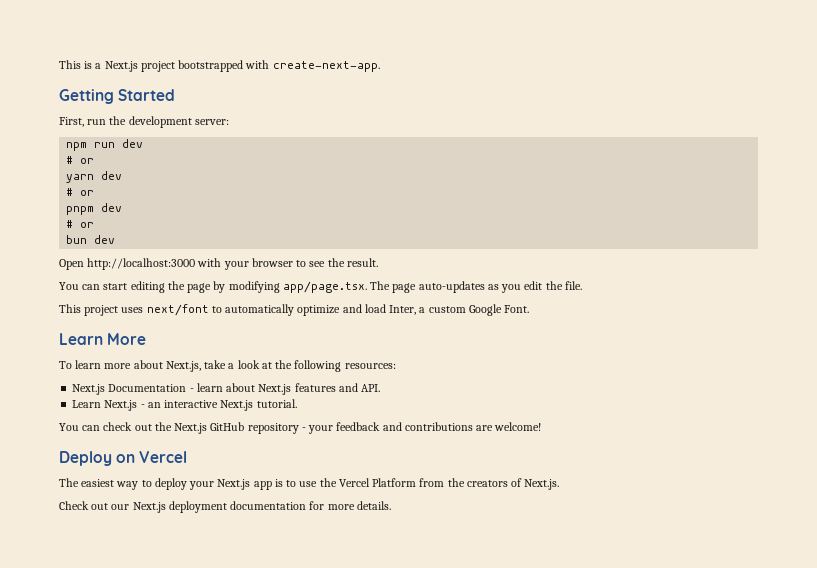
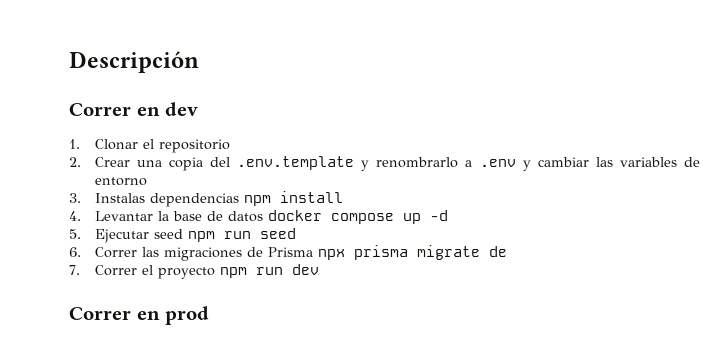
- This is a Next.js project bootstrapped with create-next-app.
- Getting Started
- First, run the development server:
- npm run dev
- # or
- yarn dev
- # or
- pnpm dev
- # or
- bun dev
- Open http://localhost:3000 with your browser to see the result.
- You can start editing the page by modifying app/page.tsx. The page auto-updates as you edit the file.
- This project uses next/font to automatically optimize and load Inter, a custom Google Font.
- Learn More
- To learn more about Next.js, take a look at the following resources:
- Next.js Documentation - learn about Next.js features and API.
- Learn Next.js - an interactive Next.js tutorial.
- You can check out the Next.js GitHub repository - your feedback and contributions are welcome!
- Deploy on Vercel
- The easiest way to deploy your Next.js app is to use the Vercel Platform from the creators of Next.js.
- Check out our Next.js deployment documentation for more details.
+ Descripción
+ Correr en dev
+ 1. Clonar el repositorio
+ 2. Crear una copia del .env.template y renombrarlo a .env y cambiar las variables de entorno
+ 3. Instalas dependencias npm install
+ 4. Levantar la base de datos docker compose up -d
+ 5. Ejecutar seed npm run seed
+ 6. Correr las migraciones de Prisma npx prisma migrate de
+ 7. Correr el proyecto npm run dev
+ Correr en prod

